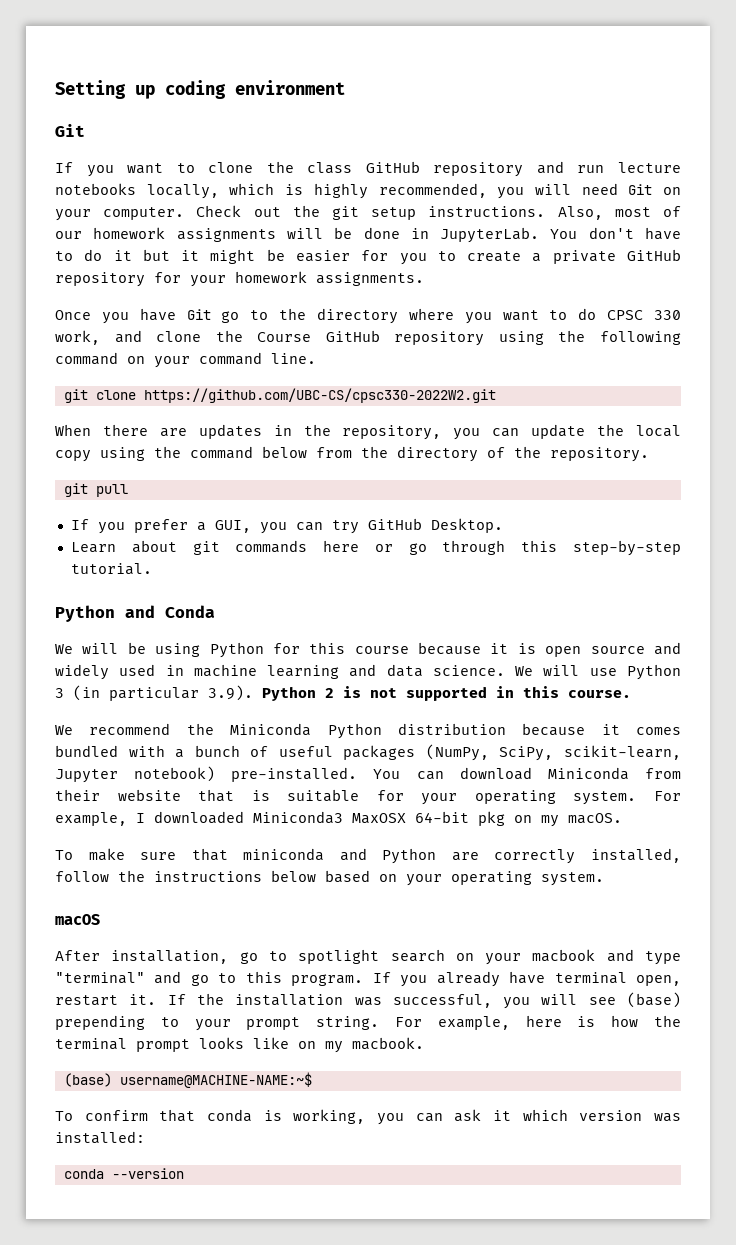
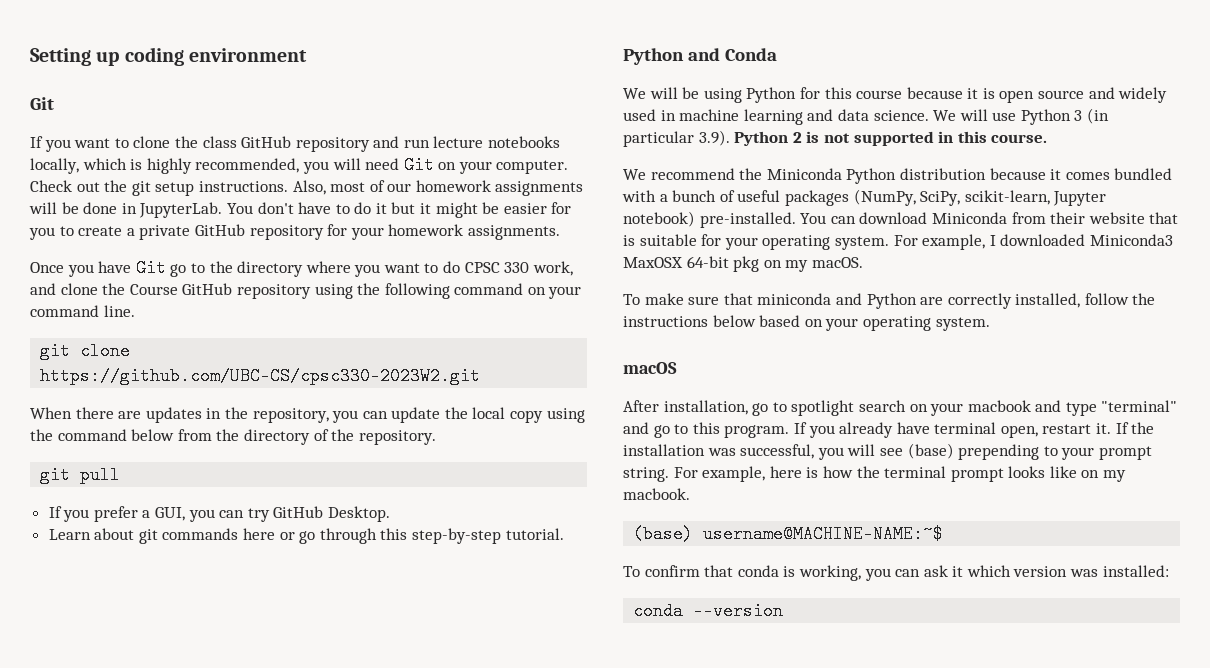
- git clone https://github.com/UBC-CS/cpsc330-2022W2.git
+ git clone https://github.com/UBC-CS/cpsc330-2023W2.git

